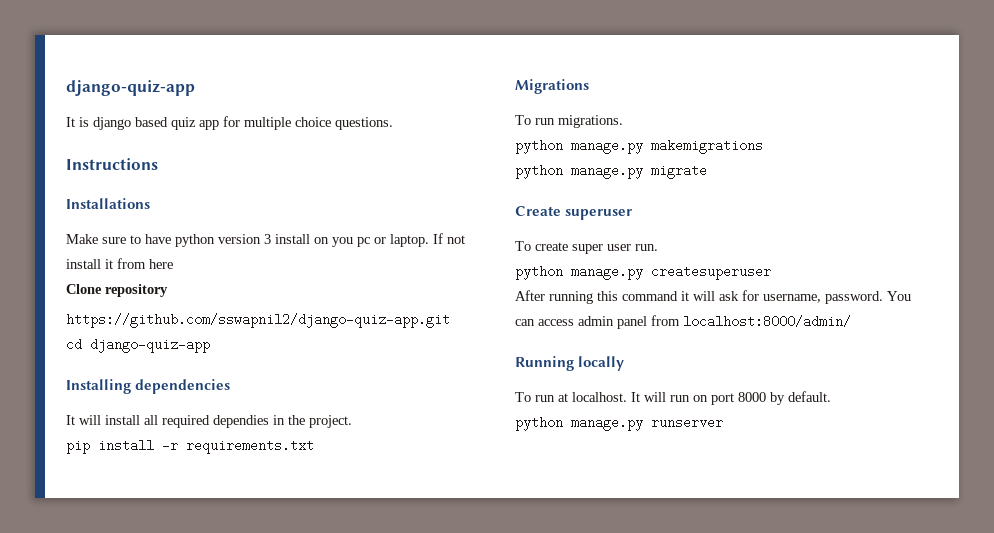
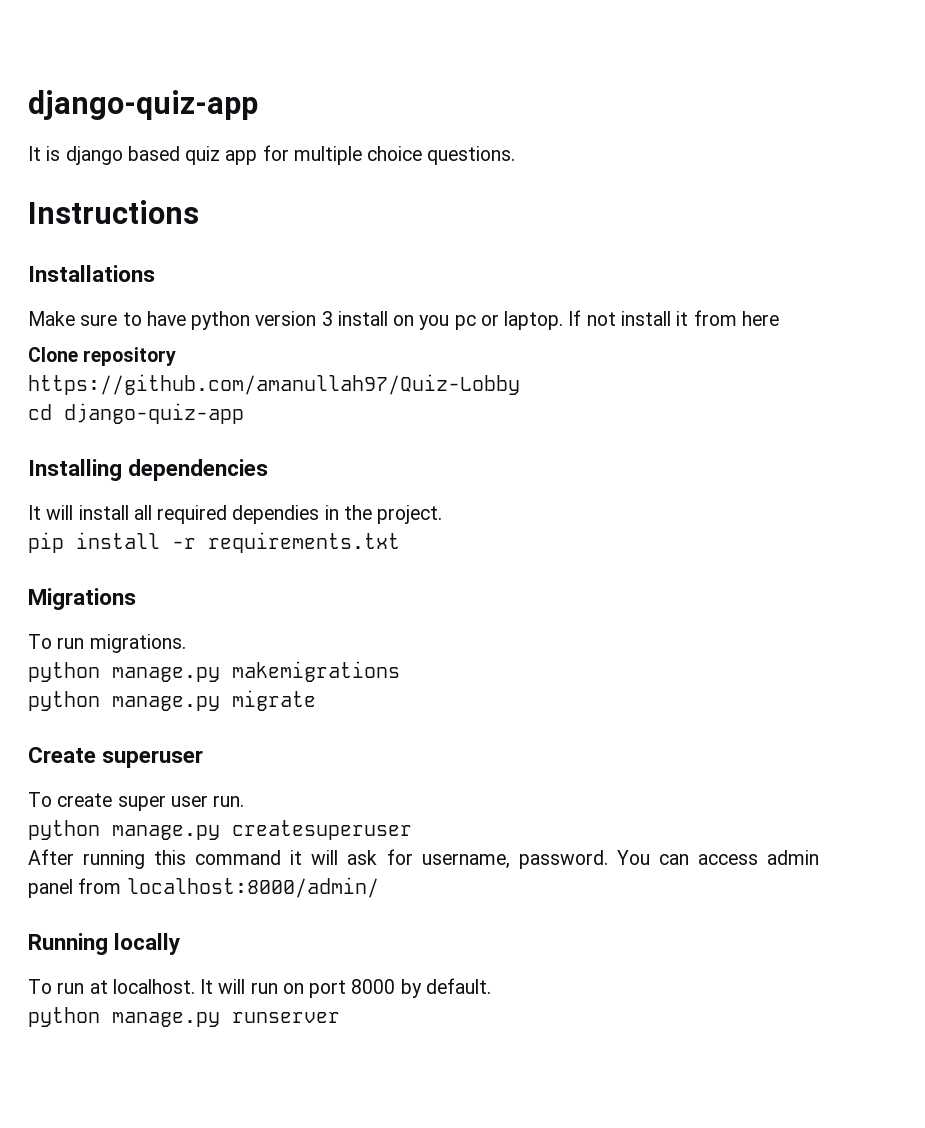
- https://github.com/sswapnil2/django-quiz-app.git
+ https://github.com/amanullah97/Quiz-Lobby

